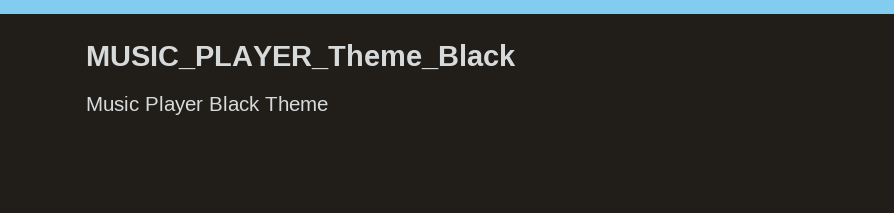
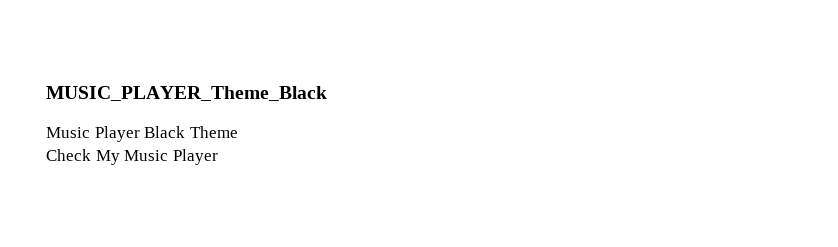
+ Check My Music Player

